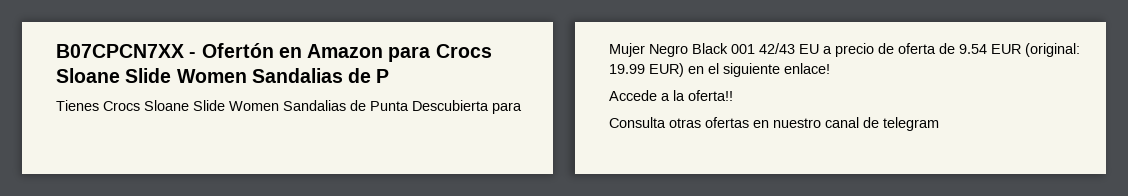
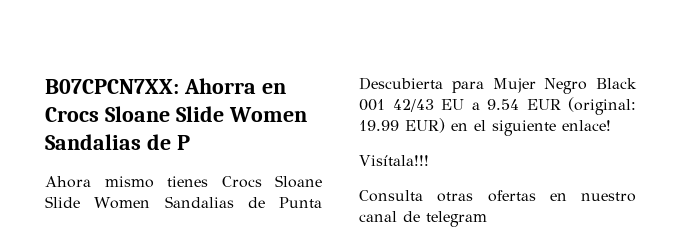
- B07CPCN7XX - Ofertón en Amazon para Crocs Sloane Slide Women Sandalias de P
+ B07CPCN7XX: Ahorra en Crocs Sloane Slide Women Sandalias de P
- Tienes Crocs Sloane Slide Women Sandalias de Punta Descubierta para Mujer Negro Black 001 42/43 EU a precio de oferta de 9.54 EUR (original: 19.99 EUR) en el siguiente enlace!
+ Ahora mismo tienes Crocs Sloane Slide Women Sandalias de Punta Descubierta para Mujer Negro Black 001 42/43 EU a 9.54 EUR (original: 19.99 EUR) en el siguiente enlace!
- Accede a la oferta!!
+ Visítala!!!

